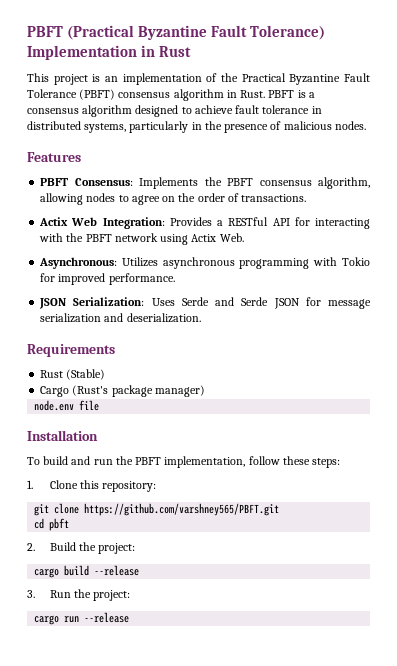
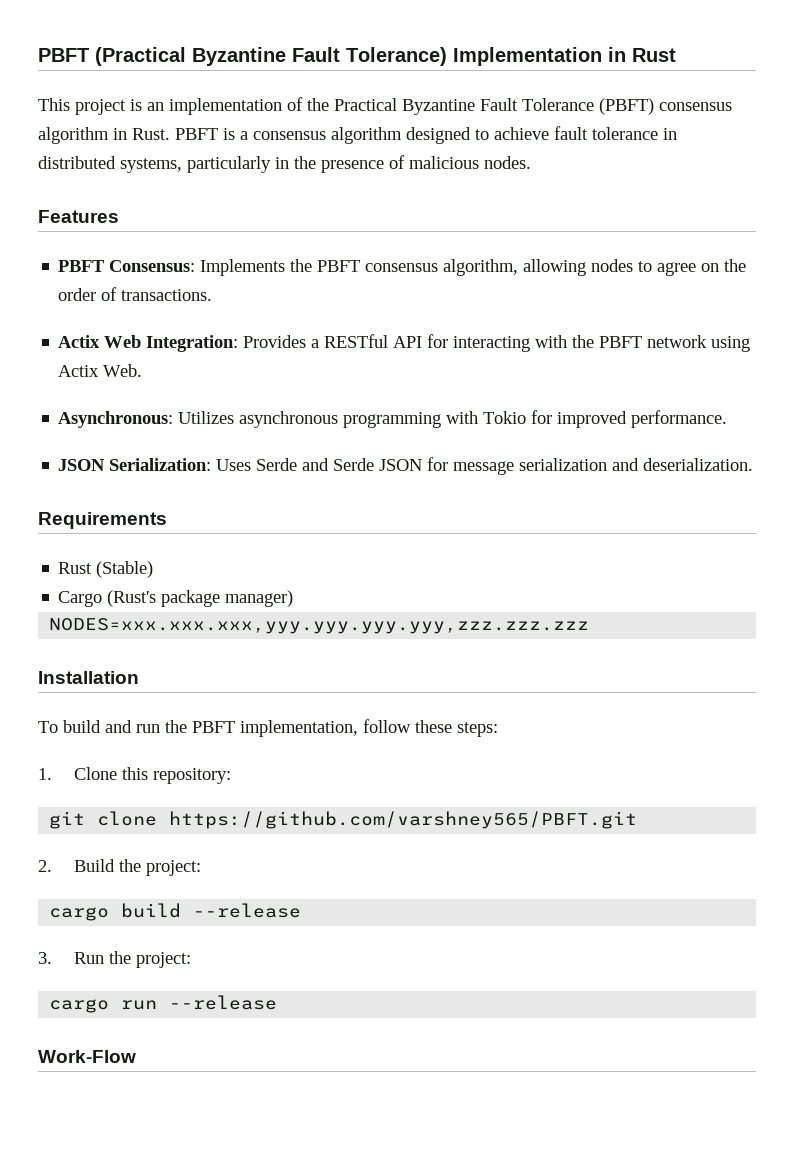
- node.env file
+ NODES=xxx.xxx.xxx,yyy.yyy.yyy.yyy,zzz.zzz.zzz
- cd pbft
+ Work-Flow

